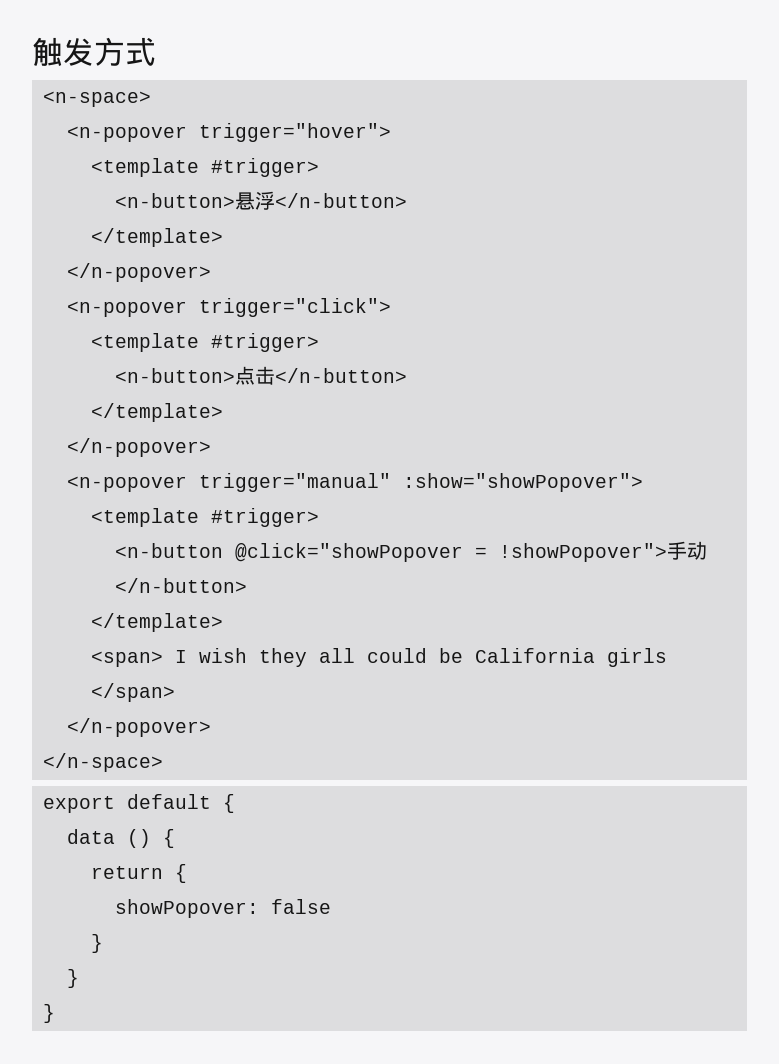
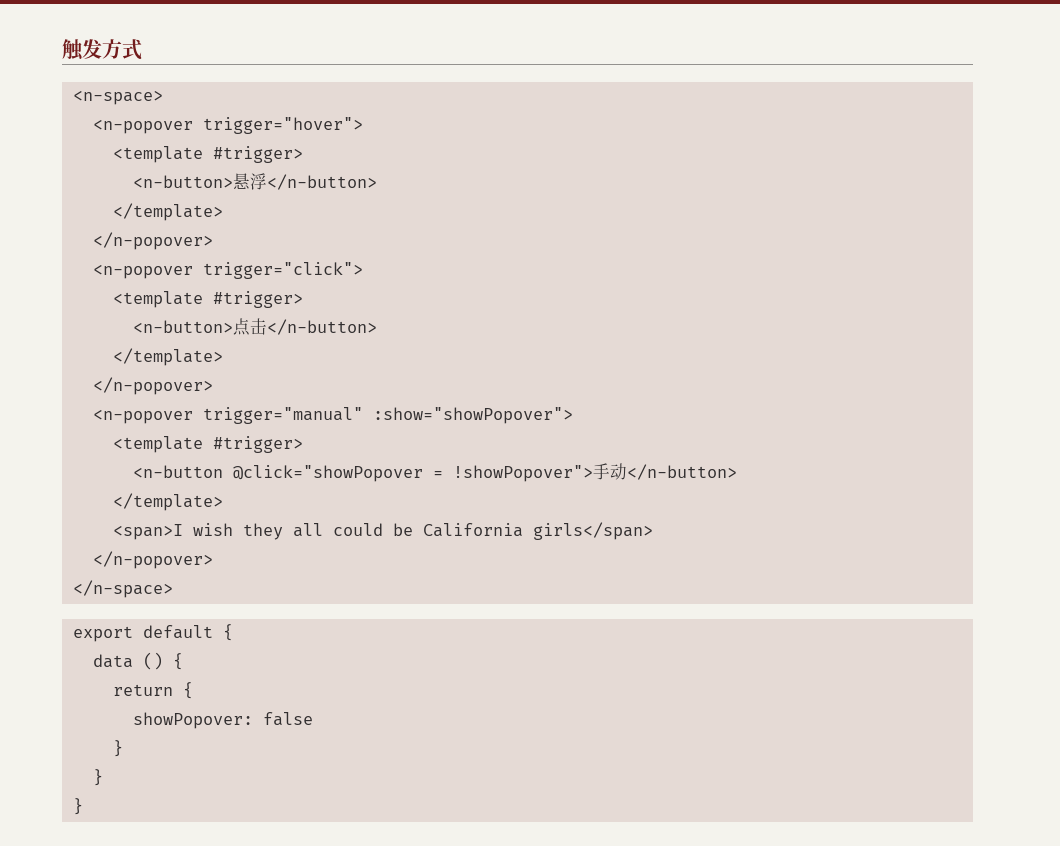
- <span> I wish they all could be California girls </span>
+ <span>I wish they all could be California girls</span>

